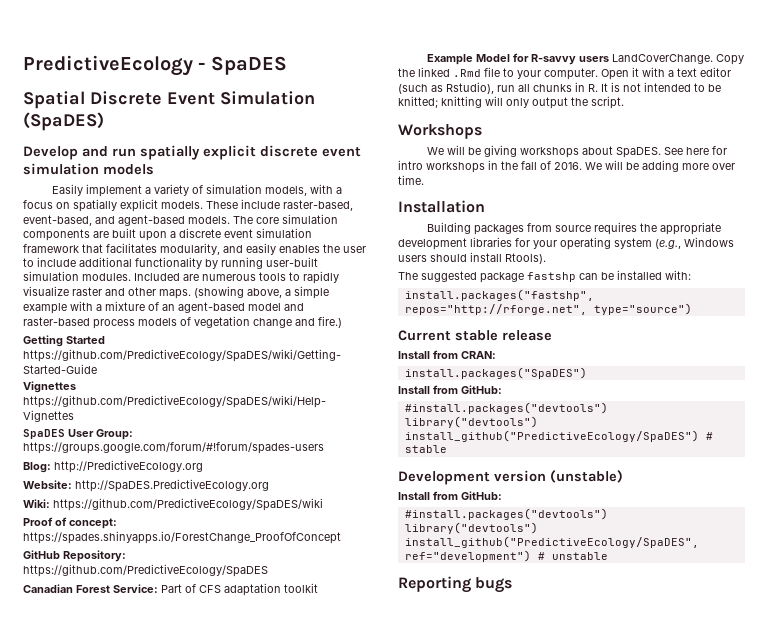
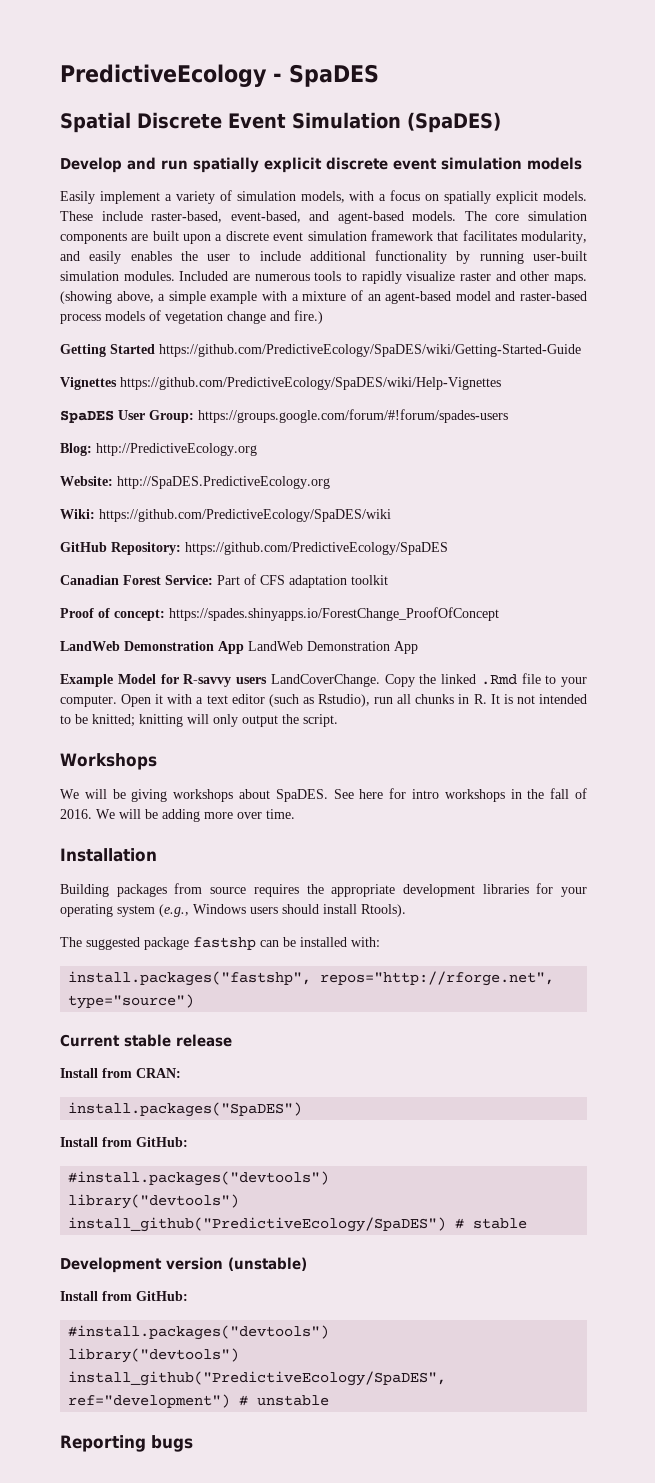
- Proof of concept: https://spades.shinyapps.io/ForestChange_ProofOfConcept
+ Proof of concept: https://spades.shinyapps.io/ForestChange_ProofOfConcept
+ LandWeb Demonstration App LandWeb Demonstration App

